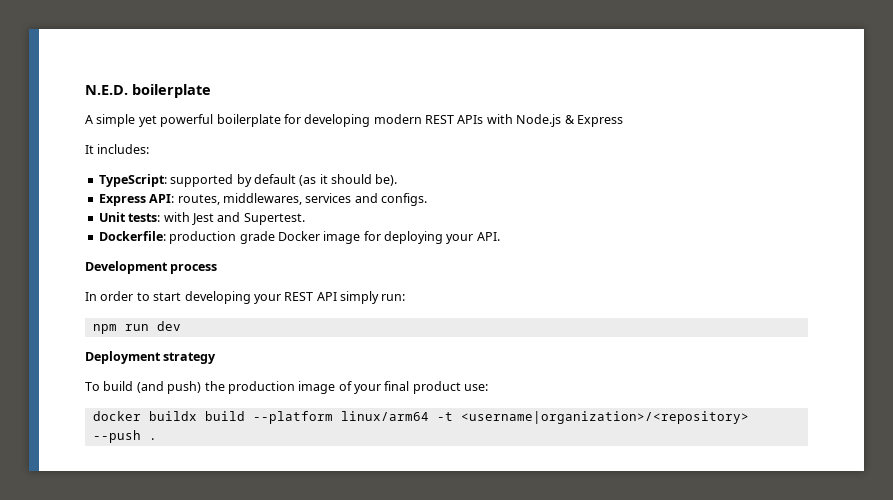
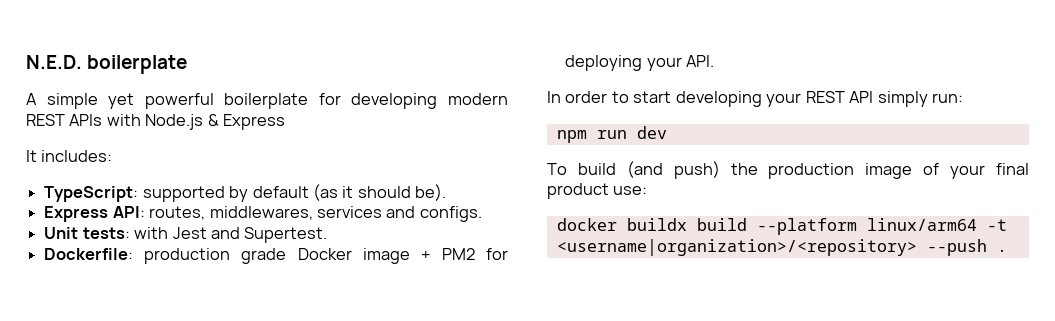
- Dockerfile: production grade Docker image for deploying your API.
+ Dockerfile: production grade Docker image + PM2 for deploying your API.
- Development process
- Deployment strategy

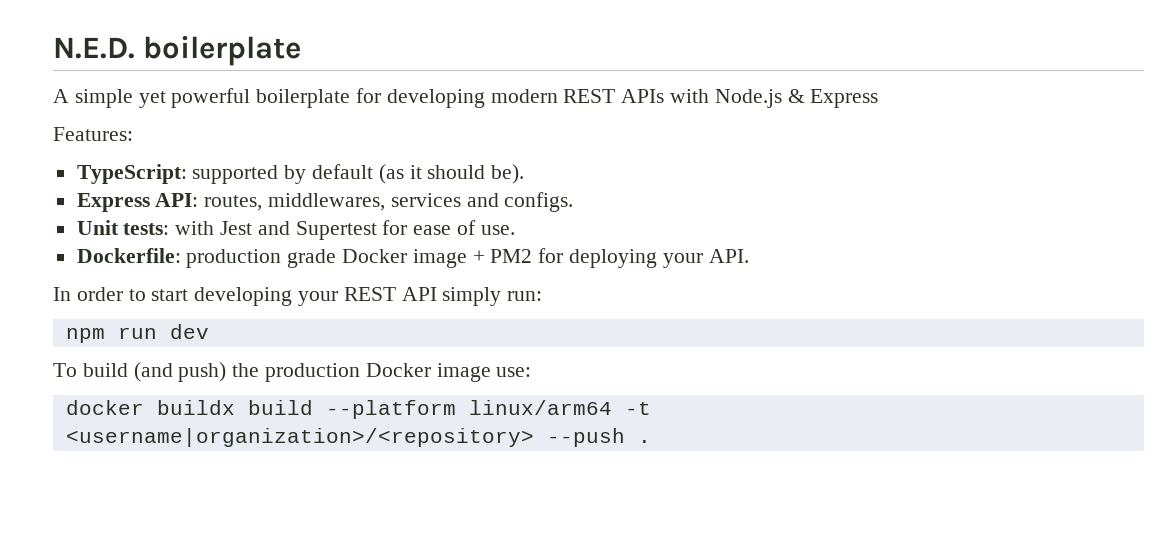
- It includes:
+ Features:
- Unit tests: with Jest and Supertest.
+ Unit tests: with Jest and Supertest for ease of use.
- To build (and push) the production image of your final product use:
+ To build (and push) the production Docker image use:

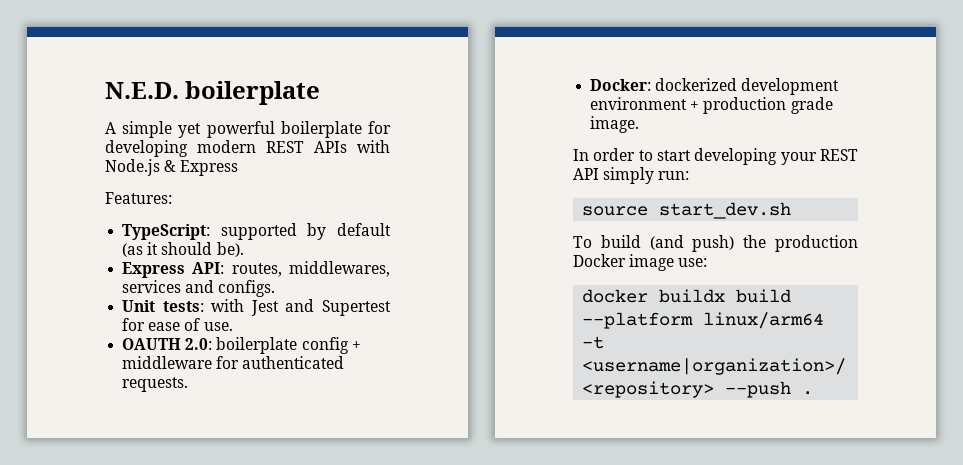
- Dockerfile: production grade Docker image + PM2 for deploying your API.
+ OAUTH 2.0: boilerplate config + middleware for authenticated requests.
+ Docker: dockerized development environment + production grade image.
- npm run dev
+ source start_dev.sh

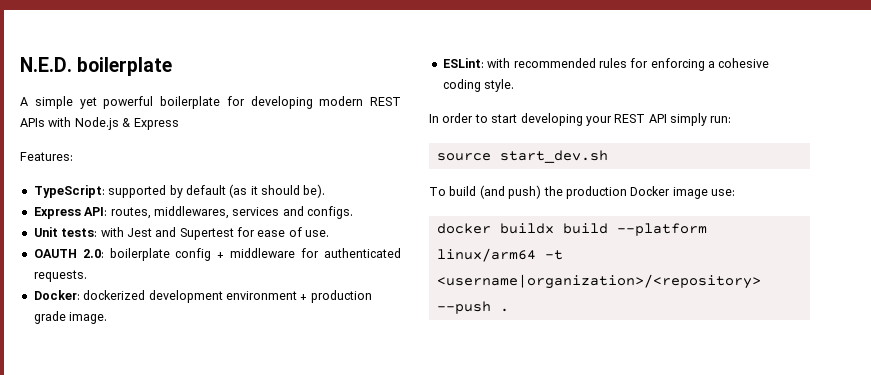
+ ESLint: with recommended rules for enforcing a cohesive coding style.

